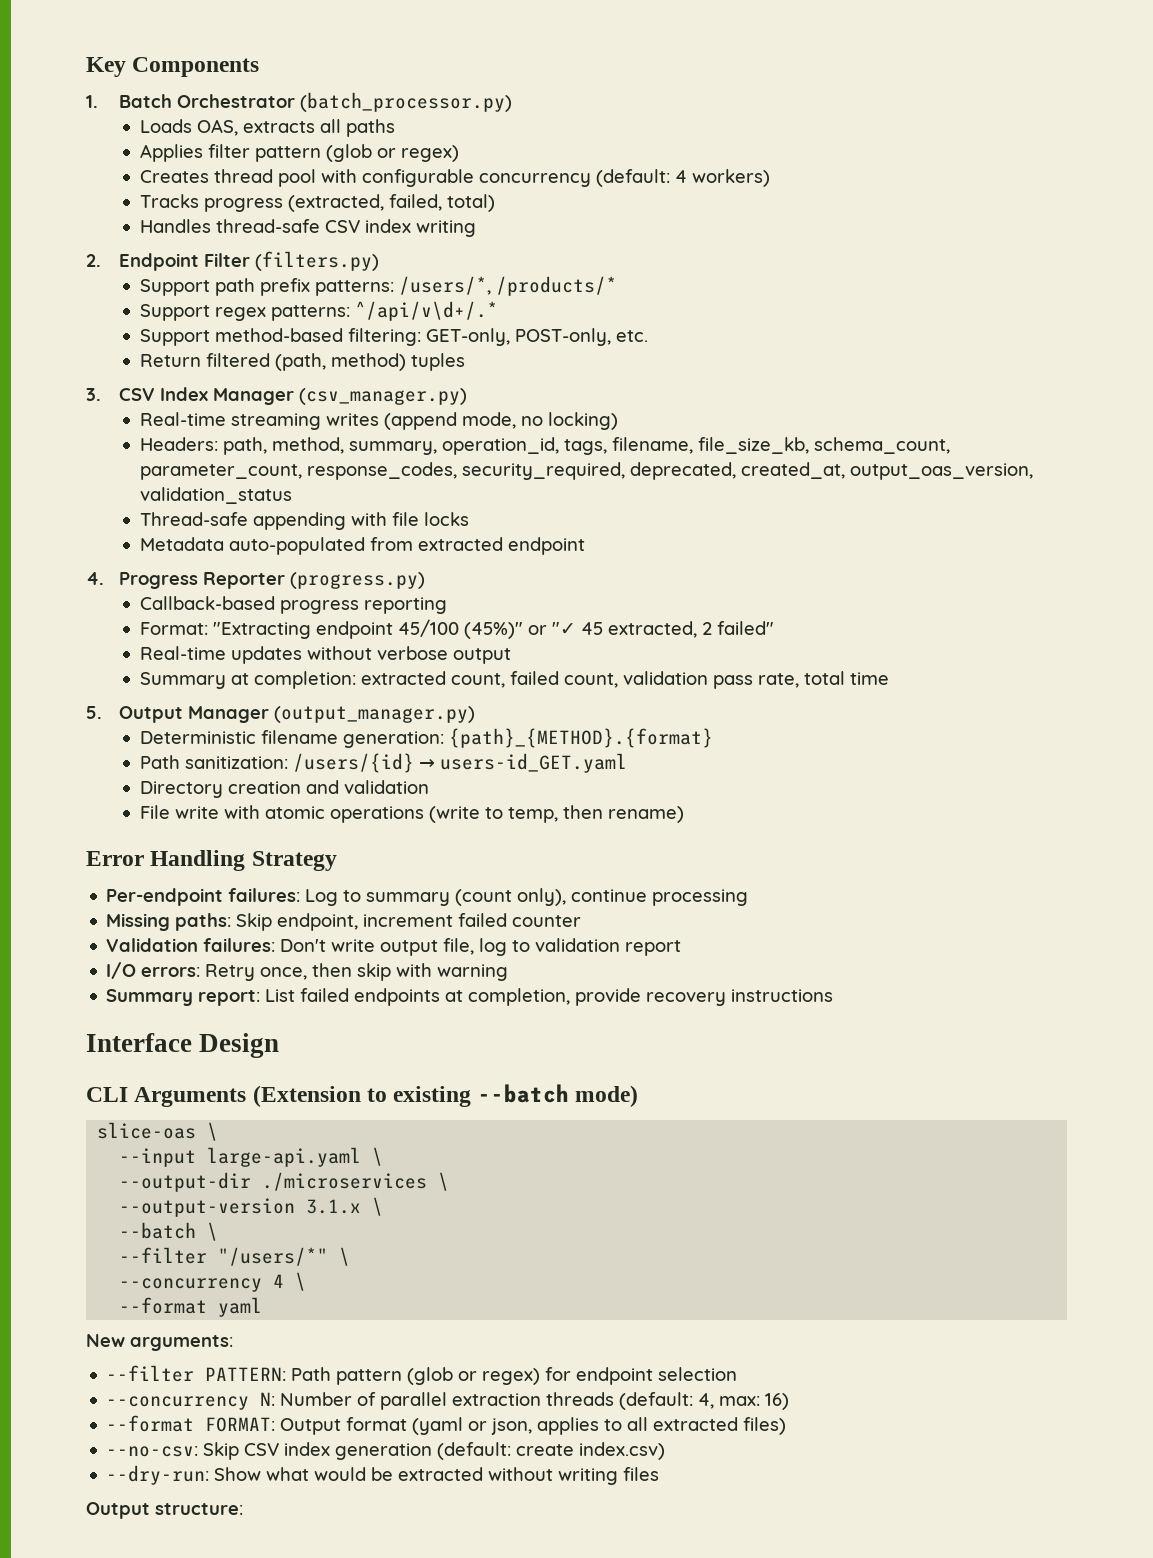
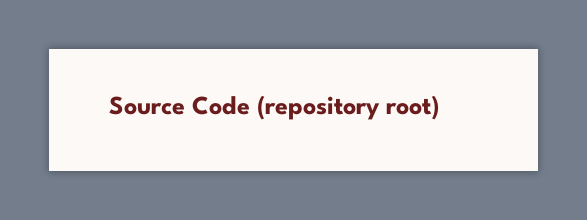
- Key Components
- 1. Batch Orchestrator (batch_processor.py)
- Loads OAS, extracts all paths
- Applies filter pattern (glob or regex)
- Creates thread pool with configurable concurrency (default: 4 workers)
- Tracks progress (extracted, failed, total)
- Handles thread-safe CSV index writing
- 2. Endpoint Filter (filters.py)
- Support path prefix patterns: /users/*, /products/*
- Support regex patterns: ^/api/v\d+/.*
- Support method-based filtering: GET-only, POST-only, etc.
- Return filtered (path, method) tuples
- 3. CSV Index Manager (csv_manager.py)
- Real-time streaming writes (append mode, no locking)
- Headers: path, method, summary, operation_id, tags, filename, file_size_kb, schema_count, parameter_count, response_codes, security_required, deprecated, created_at, output_oas_version, validation_status
- Thread-safe appending with file locks
- Metadata auto-populated from extracted endpoint
- 4. Progress Reporter (progress.py)
- Callback-based progress reporting
- Format: "Extracting endpoint 45/100 (45%)" or "✓ 45 extracted, 2 failed"
- Real-time updates without verbose output
- Summary at completion: extracted count, failed count, validation pass rate, total time
- 5. Output Manager (output_manager.py)
- Deterministic filename generation: {path}_{METHOD}.{format}
- Path sanitization: /users/{id} → users-id_GET.yaml
- Directory creation and validation
- File write with atomic operations (write to temp, then rename)
- Error Handling Strategy
- Per-endpoint failures: Log to summary (count only), continue processing
- Missing paths: Skip endpoint, increment failed counter
- Validation failures: Don't write output file, log to validation report
- I/O errors: Retry once, then skip with warning
- Summary report: List failed endpoints at completion, provide recovery instructions
- Interface Design
- CLI Arguments (Extension to existing --batch mode)
- slice-oas \
- --input large-api.yaml \
- --output-dir ./microservices \
- --output-version 3.1.x \
- --batch \
- --filter "/users/*" \
- --concurrency 4 \
- --format yaml
- New arguments:
- --filter PATTERN: Path pattern (glob or regex) for endpoint selection
- --concurrency N: Number of parallel extraction threads (default: 4, max: 16)
- --format FORMAT: Output format (yaml or json, applies to all extracted files)
- --no-csv: Skip CSV index generation (default: create index.csv)
- --dry-run: Show what would be extracted without writing files
- Output structure:
+ Source Code (repository root)

